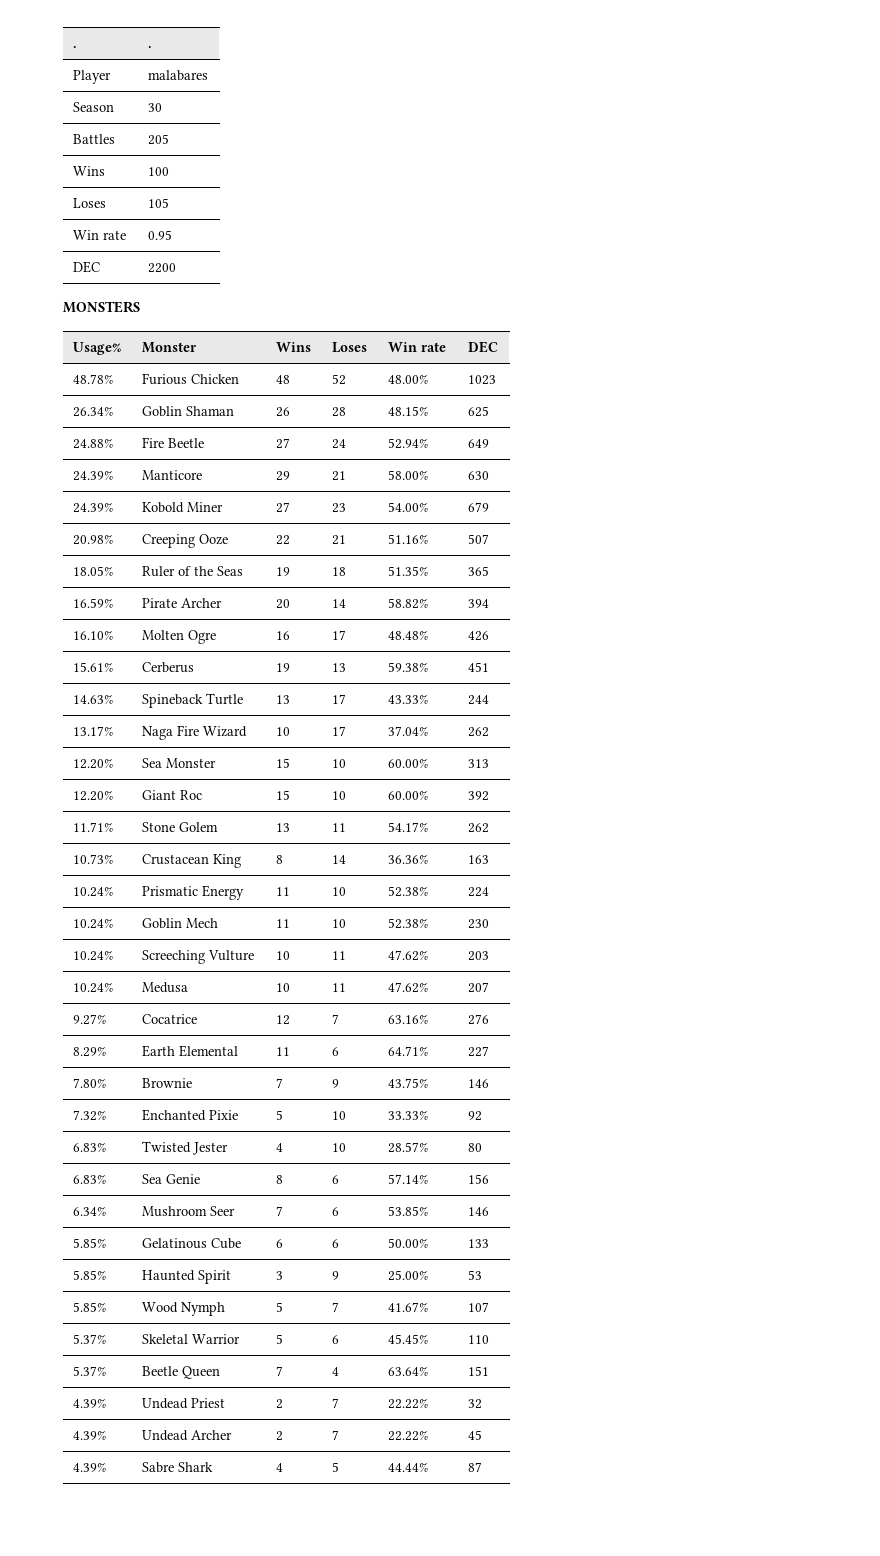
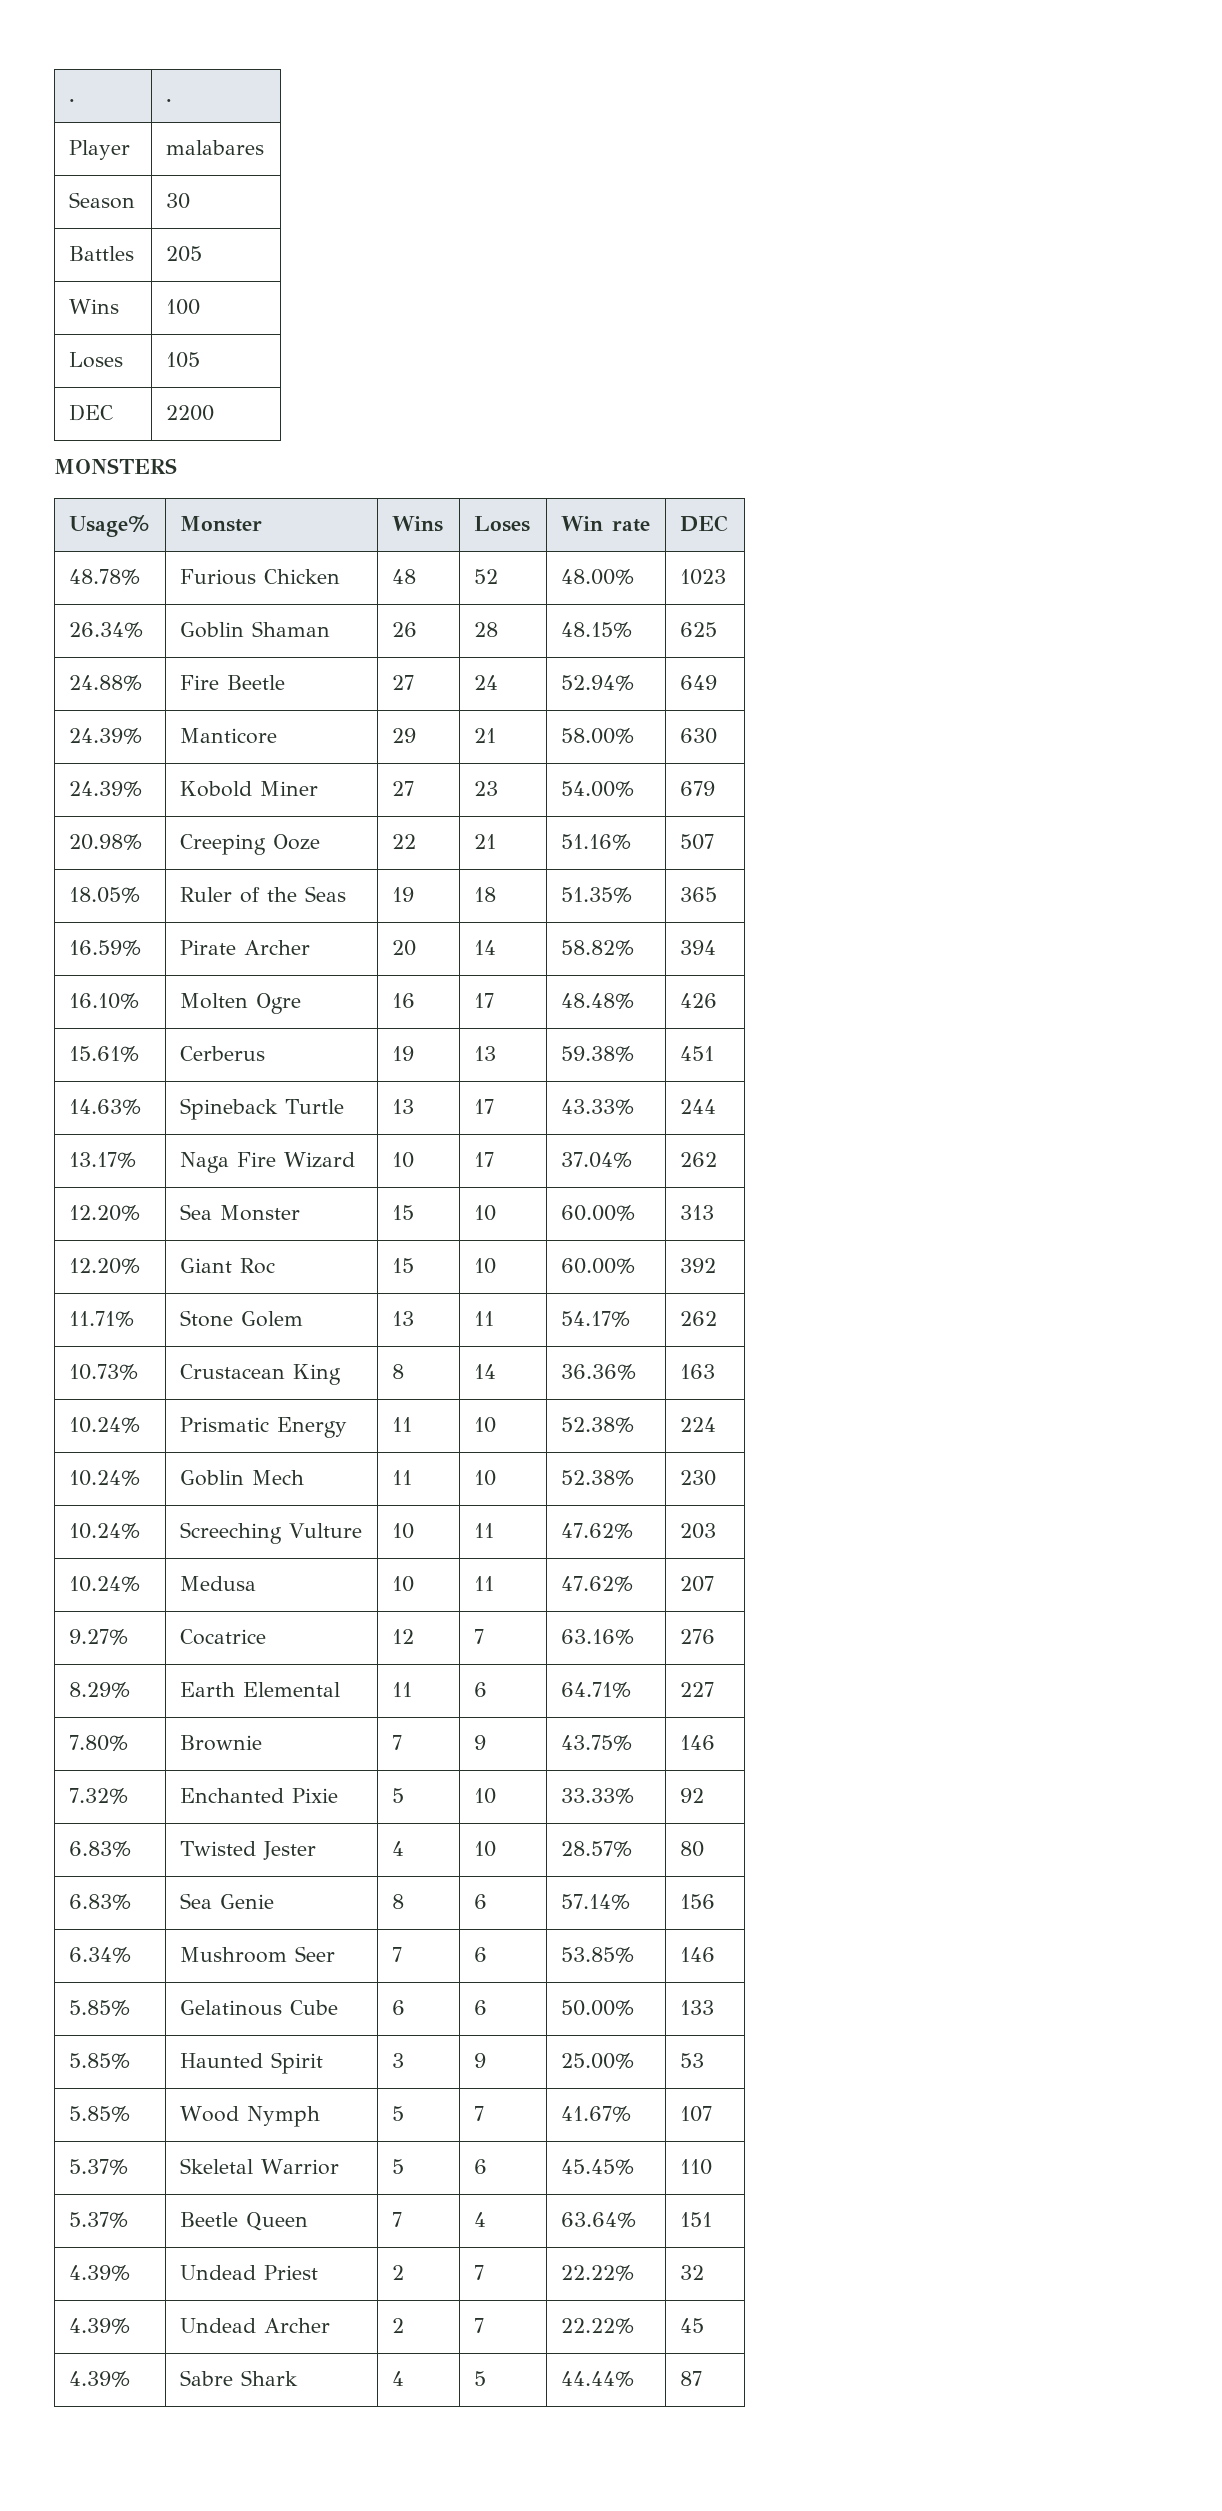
- Win rate | 0.95

